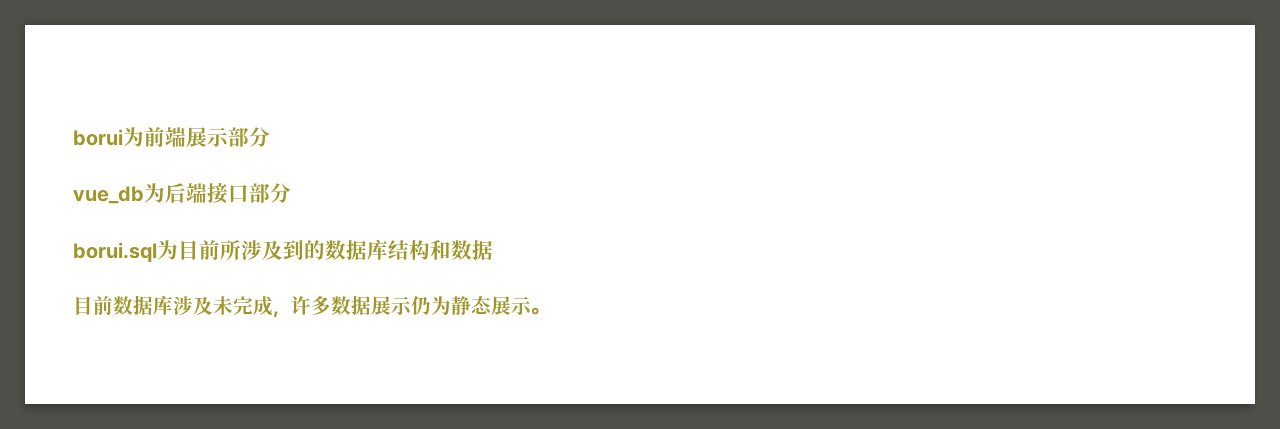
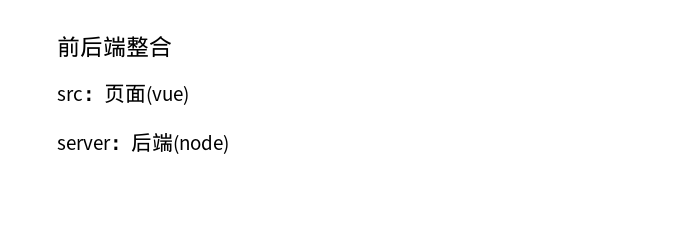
- borui为前端展示部分
- vue_db为后端接口部分
- borui.sql为目前所涉及到的数据库结构和数据
- 目前数据库涉及未完成，许多数据展示仍为静态展示。
+ 前后端整合
+ src：页面(vue)
+ server：后端(node)

